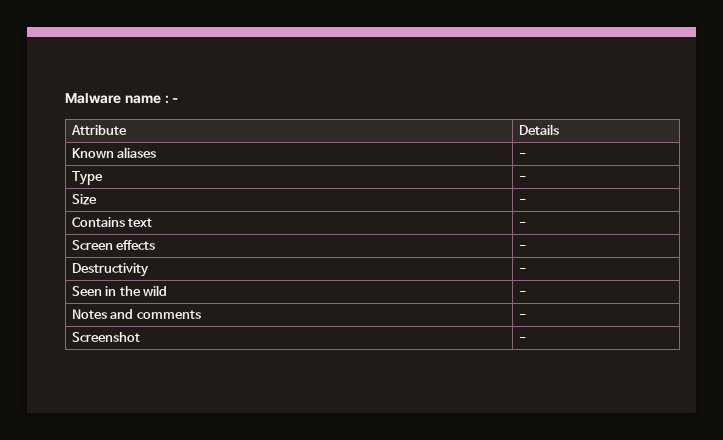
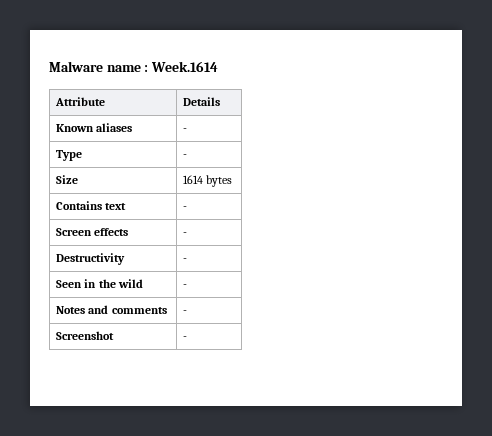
- Malware name : -
+ Malware name : Week.1614
- Size | -
+ Size | 1614 bytes

